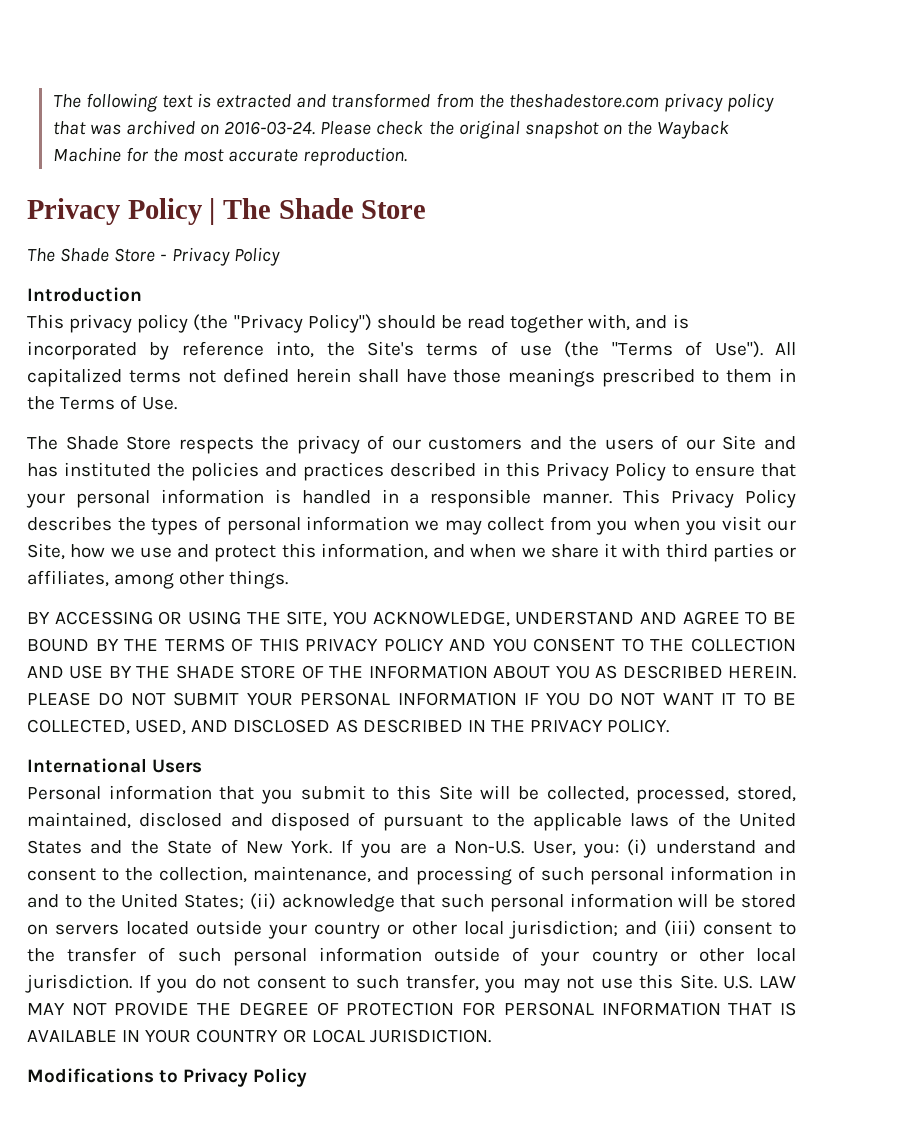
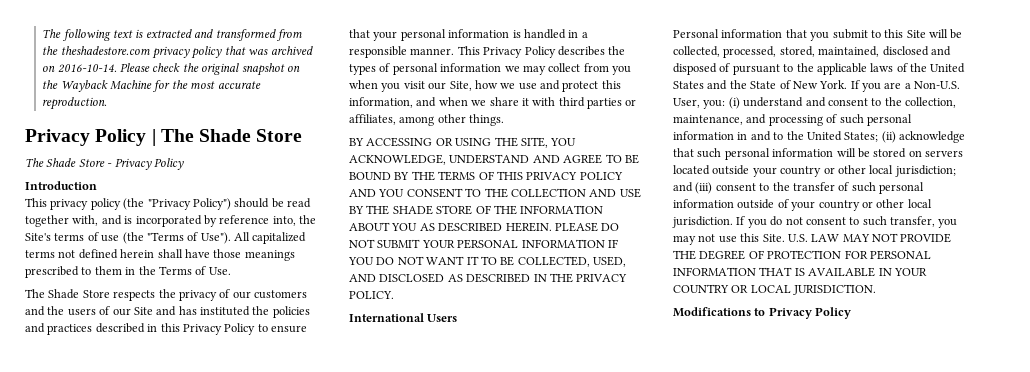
- The following text is extracted and transformed from the theshadestore.com privacy policy that was archived on 2016-03-24.
+ The following text is extracted and transformed from the theshadestore.com privacy policy that was archived on 2016-10-14.

